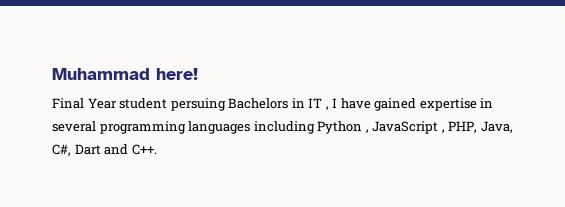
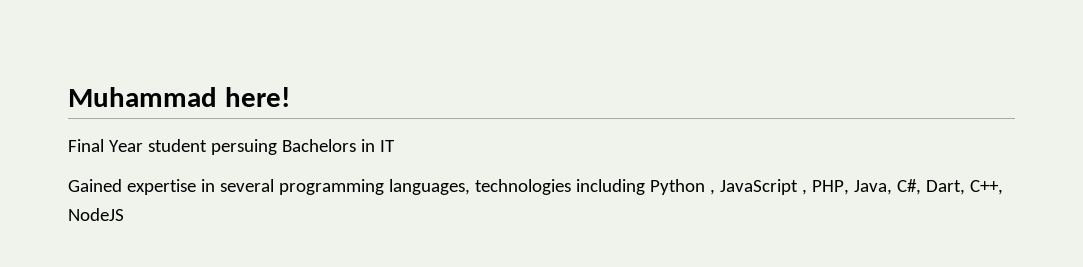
- Final Year student persuing Bachelors in IT , I have gained expertise in several programming languages including Python , JavaScript , PHP, Java, C#, Dart and C++.
+ Final Year student persuing Bachelors in IT
+ Gained expertise in several programming languages, technologies including Python , JavaScript , PHP, Java, C#, Dart, C++, NodeJS

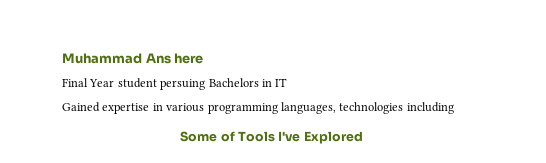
- Muhammad here!
+ Muhammad Ans here
- Gained expertise in several programming languages, technologies including Python , JavaScript , PHP, Java, C#, Dart, C++, NodeJS
+ Gained expertise in various programming languages, technologies including
+ Some of Tools I've Explored

